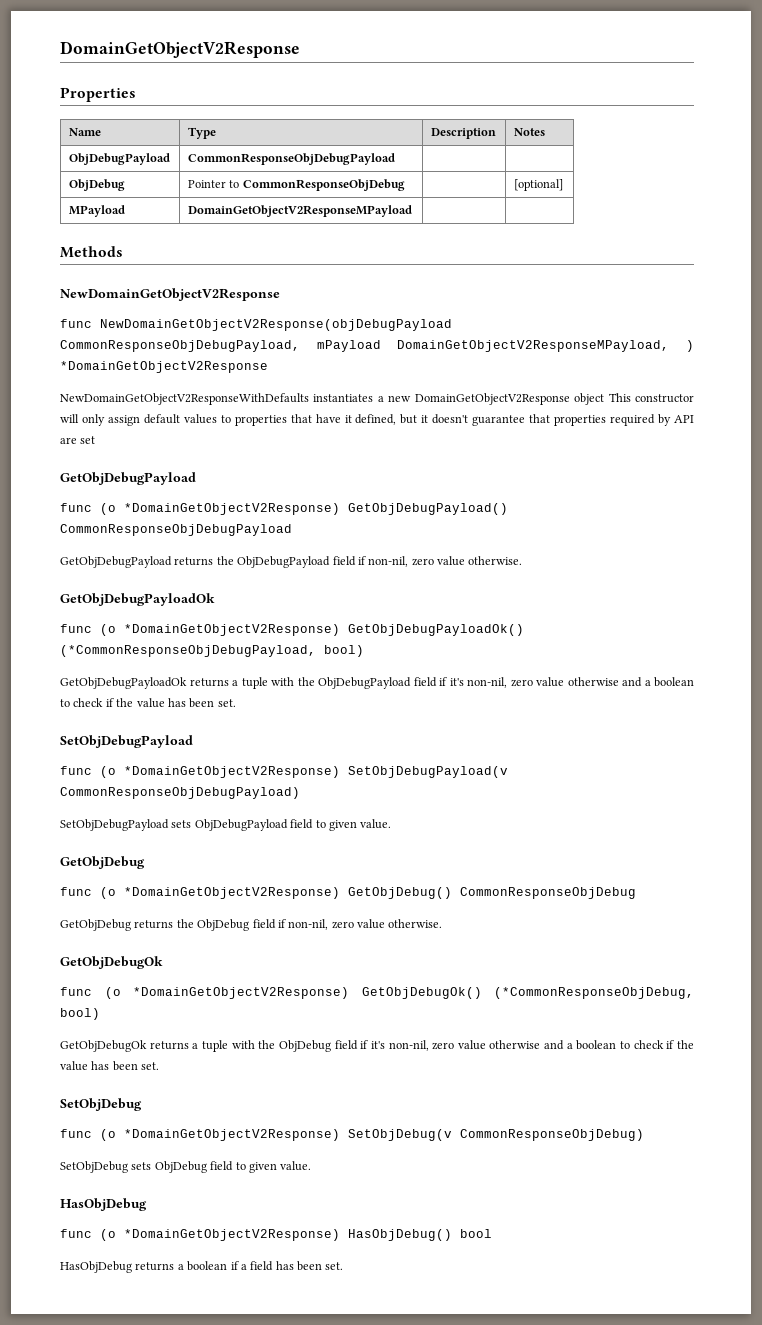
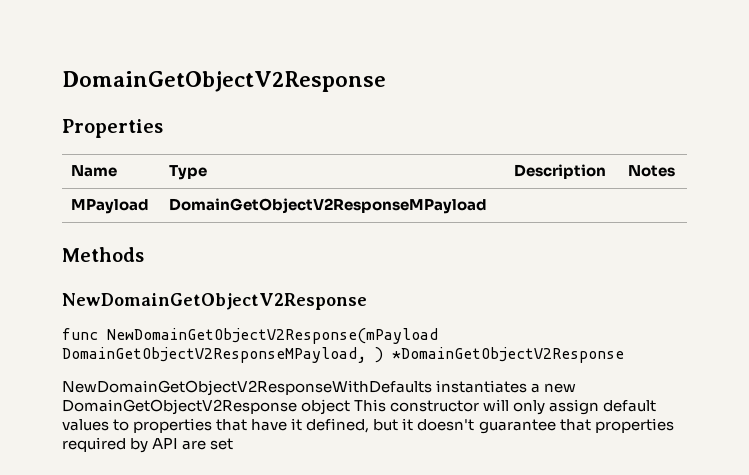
- ObjDebugPayload | CommonResponseObjDebugPayload | |
- ObjDebug | Pointer to CommonResponseObjDebug | | [optional]
- func NewDomainGetObjectV2Response(objDebugPayload CommonResponseObjDebugPayload, mPayload DomainGetObjectV2ResponseMPayload, ) *DomainGetObjectV2Response
+ func NewDomainGetObjectV2Response(mPayload DomainGetObjectV2ResponseMPayload, ) *DomainGetObjectV2Response
  NewDomainGetObjectV2ResponseWithDefaults instantiates a new DomainGetObjectV2Response object This constructor will only assign default values to properties that have it defined, but it doesn't guarantee that properties required by API are set
- GetObjDebugPayload
- func (o *DomainGetObjectV2Response) GetObjDebugPayload() CommonResponseObjDebugPayload
- GetObjDebugPayload returns the ObjDebugPayload field if non-nil, zero value otherwise.
- GetObjDebugPayloadOk
- func (o *DomainGetObjectV2Response) GetObjDebugPayloadOk() (*CommonResponseObjDebugPayload, bool)
- GetObjDebugPayloadOk returns a tuple with the ObjDebugPayload field if it's non-nil, zero value otherwise and a boolean to check if the value has been set.
- SetObjDebugPayload
- func (o *DomainGetObjectV2Response) SetObjDebugPayload(v CommonResponseObjDebugPayload)
- SetObjDebugPayload sets ObjDebugPayload field to given value.
- GetObjDebug
- func (o *DomainGetObjectV2Response) GetObjDebug() CommonResponseObjDebug
- GetObjDebug returns the ObjDebug field if non-nil, zero value otherwise.
- GetObjDebugOk
- func (o *DomainGetObjectV2Response) GetObjDebugOk() (*CommonResponseObjDebug, bool)
- GetObjDebugOk returns a tuple with the ObjDebug field if it's non-nil, zero value otherwise and a boolean to check if the value has been set.
- SetObjDebug
- func (o *DomainGetObjectV2Response) SetObjDebug(v CommonResponseObjDebug)
- SetObjDebug sets ObjDebug field to given value.
- HasObjDebug
- func (o *DomainGetObjectV2Response) HasObjDebug() bool
- HasObjDebug returns a boolean if a field has been set.

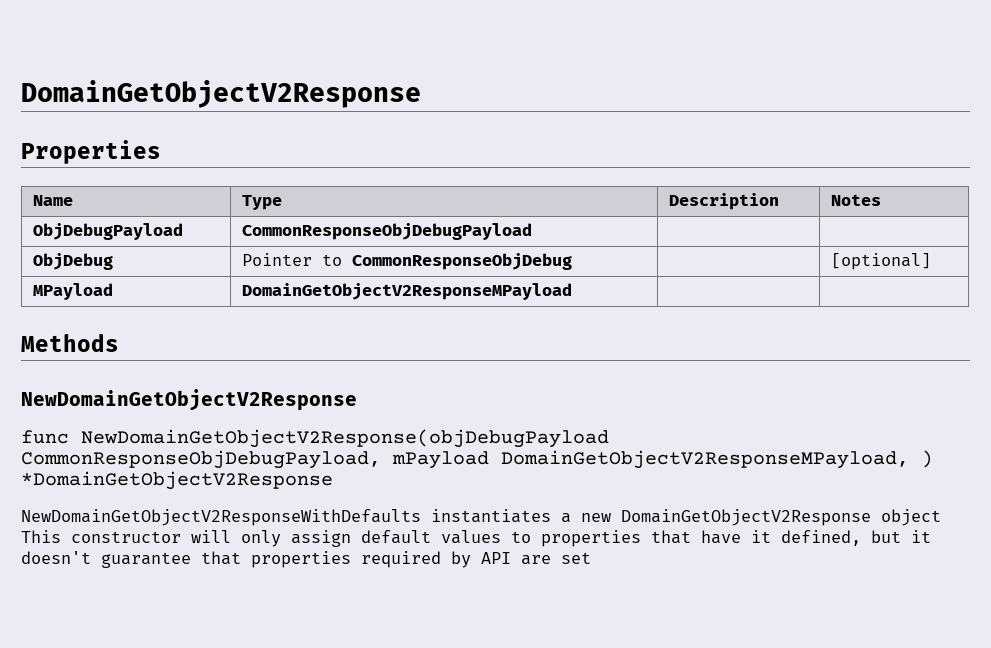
+ ObjDebugPayload | CommonResponseObjDebugPayload | |
+ ObjDebug | Pointer to CommonResponseObjDebug | | [optional]
- func NewDomainGetObjectV2Response(mPayload DomainGetObjectV2ResponseMPayload, ) *DomainGetObjectV2Response
+ func NewDomainGetObjectV2Response(objDebugPayload CommonResponseObjDebugPayload, mPayload DomainGetObjectV2ResponseMPayload, ) *DomainGetObjectV2Response

